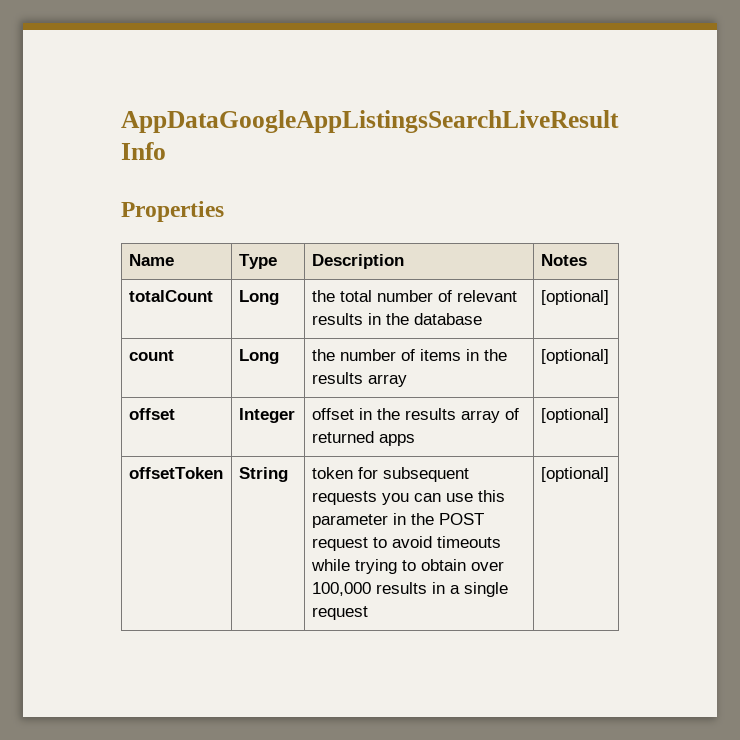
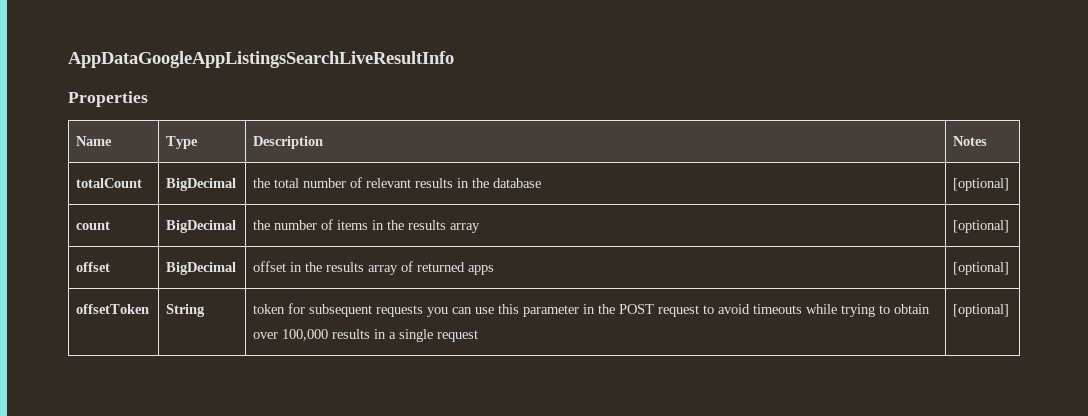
- totalCount | Long | the total number of relevant results in the database | [optional]
+ totalCount | BigDecimal | the total number of relevant results in the database | [optional]
- count | Long | the number of items in the results array | [optional]
+ count | BigDecimal | the number of items in the results array | [optional]
- offset | Integer | offset in the results array of returned apps | [optional]
+ offset | BigDecimal | offset in the results array of returned apps | [optional]

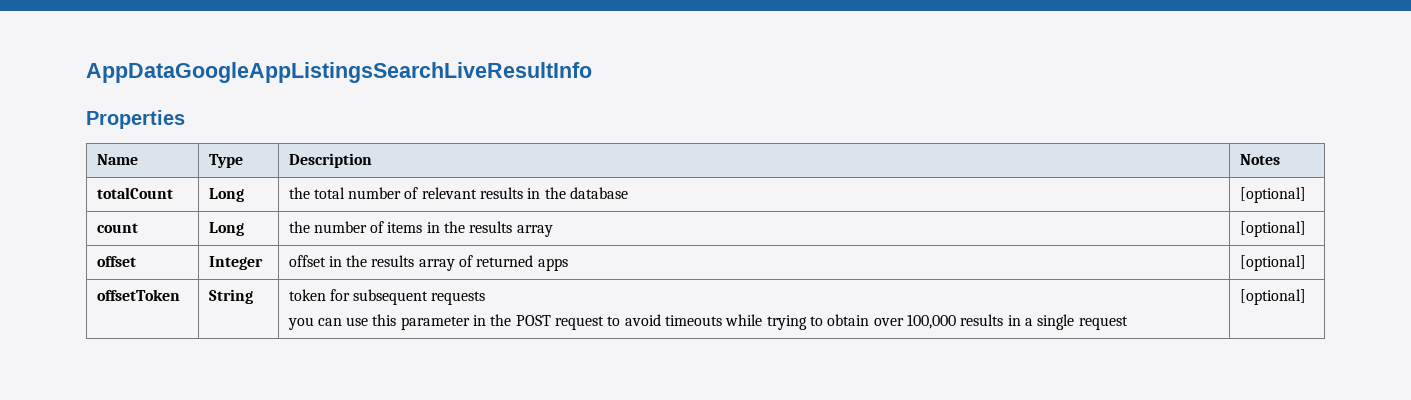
- totalCount | BigDecimal | the total number of relevant results in the database | [optional]
+ totalCount | Long | the total number of relevant results in the database | [optional]
- count | BigDecimal | the number of items in the results array | [optional]
+ count | Long | the number of items in the results array | [optional]
- offset | BigDecimal | offset in the results array of returned apps | [optional]
+ offset | Integer | offset in the results array of returned apps | [optional]
- offsetToken | String | token for subsequent requests you can use this parameter in the POST request to avoid timeouts while trying to obtain over 100,000 results in a single request | [optional]
+ offsetToken | String | token for subsequent requests
+ you can use this parameter in the POST request to avoid timeouts while trying to obtain over 100,000 results in a single request | [optional]

